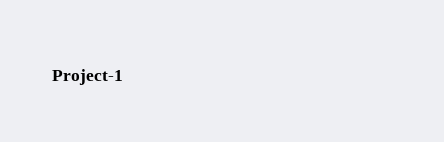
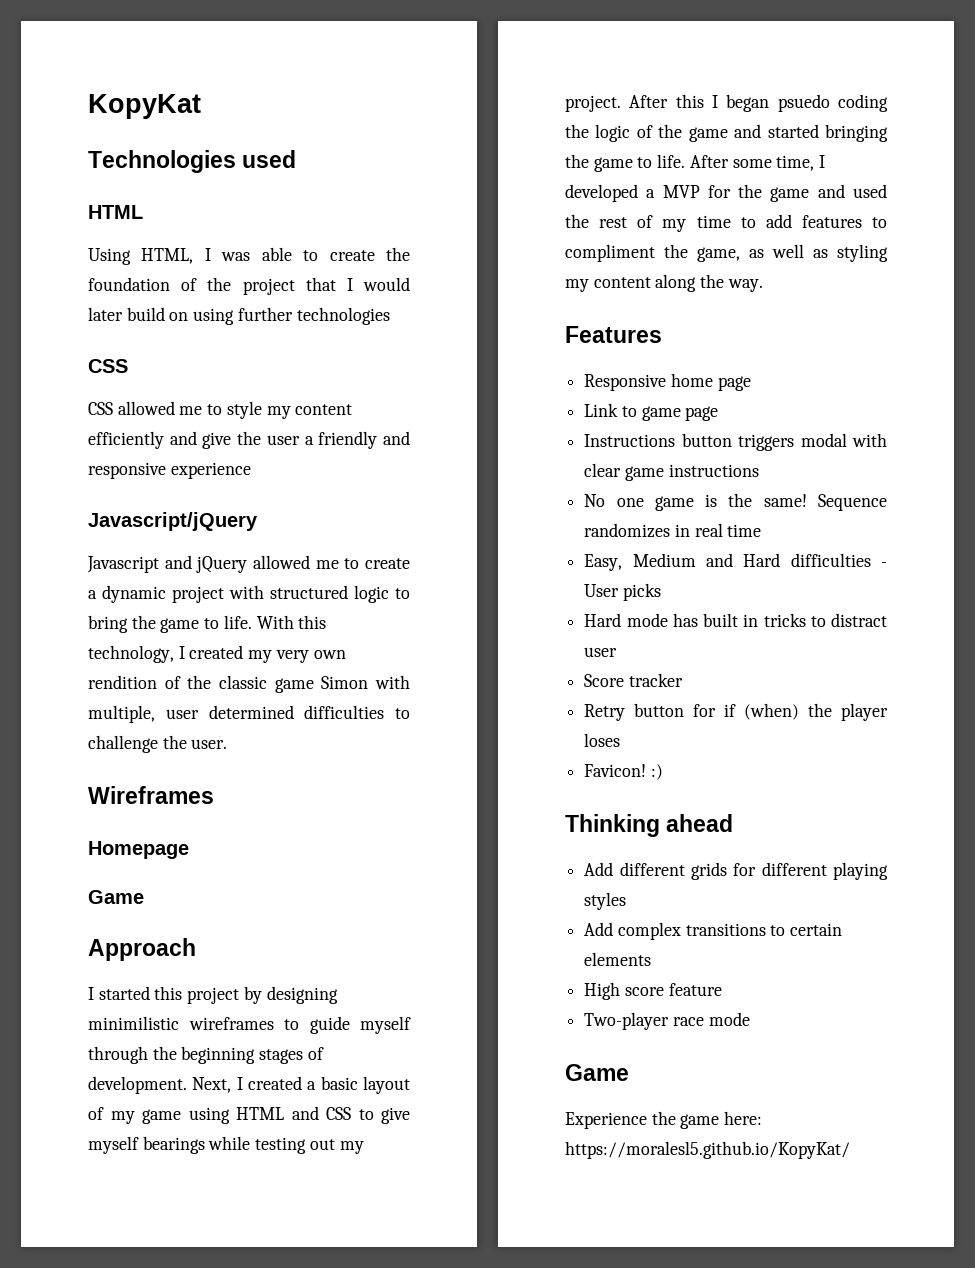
- Project-1
+ KopyKat
+ Technologies used
+ HTML
+ Using HTML, I was able to create the foundation of the project that I would later build on using further technologies
+ CSS
+ CSS allowed me to style my content efficiently and give the user a friendly and responsive experience
+ Javascript/jQuery
+ Javascript and jQuery allowed me to create a dynamic project with structured logic to bring the game to life. With this technology, I created my very own rendition of the classic game Simon with multiple, user determined difficulties to challenge the user.
+ Wireframes
+ Homepage
+ Game
+ Approach
+ I started this project by designing minimilistic wireframes to guide myself through the beginning stages of development. Next, I created a basic layout of my game using HTML and CSS to give myself bearings while testing out my project. After this I began psuedo coding the logic of the game and started bringing the game to life. After some time, I developed a MVP for the game and used the rest of my time to add features to compliment the game, as well as styling my content along the way.
+ Features
+ Responsive home page
+ Link to game page
+ Instructions button triggers modal with clear game instructions
+ No one game is the same! Sequence randomizes in real time
+ Easy, Medium and Hard difficulties - User picks
+ Hard mode has built in tricks to distract user
+ Score tracker
+ Retry button for if (when) the player loses
+ Favicon! :)
+ Thinking ahead
+ Add different grids for different playing styles
+ Add complex transitions to certain elements
+ High score feature
+ Two-player race mode
+ Game
+ Experience the game here: https://moralesl5.github.io/KopyKat/

